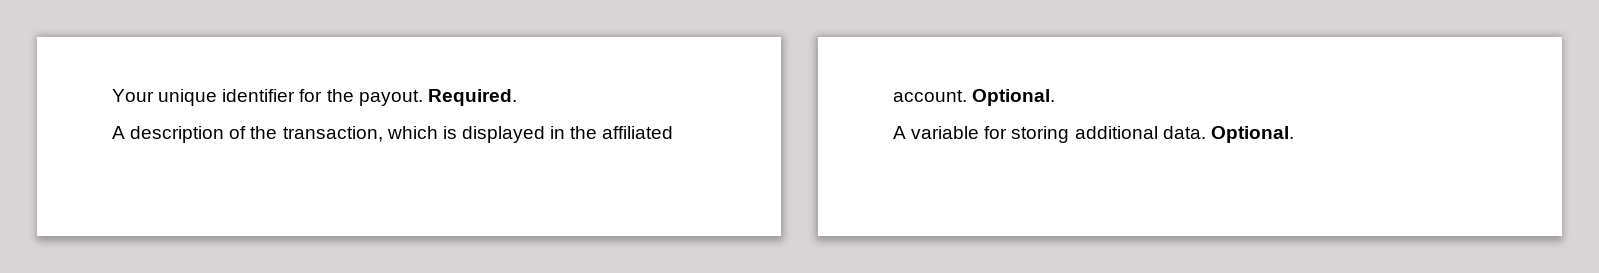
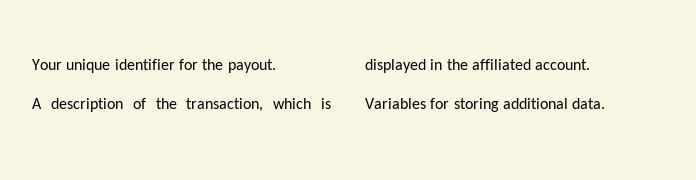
- Required.
- A description of the transaction, which is displayed in the affiliated account. Optional.
- A variable for storing additional data. Optional.
+ A description of the transaction, which is displayed in the affiliated account.
+ Variables for storing additional data.

